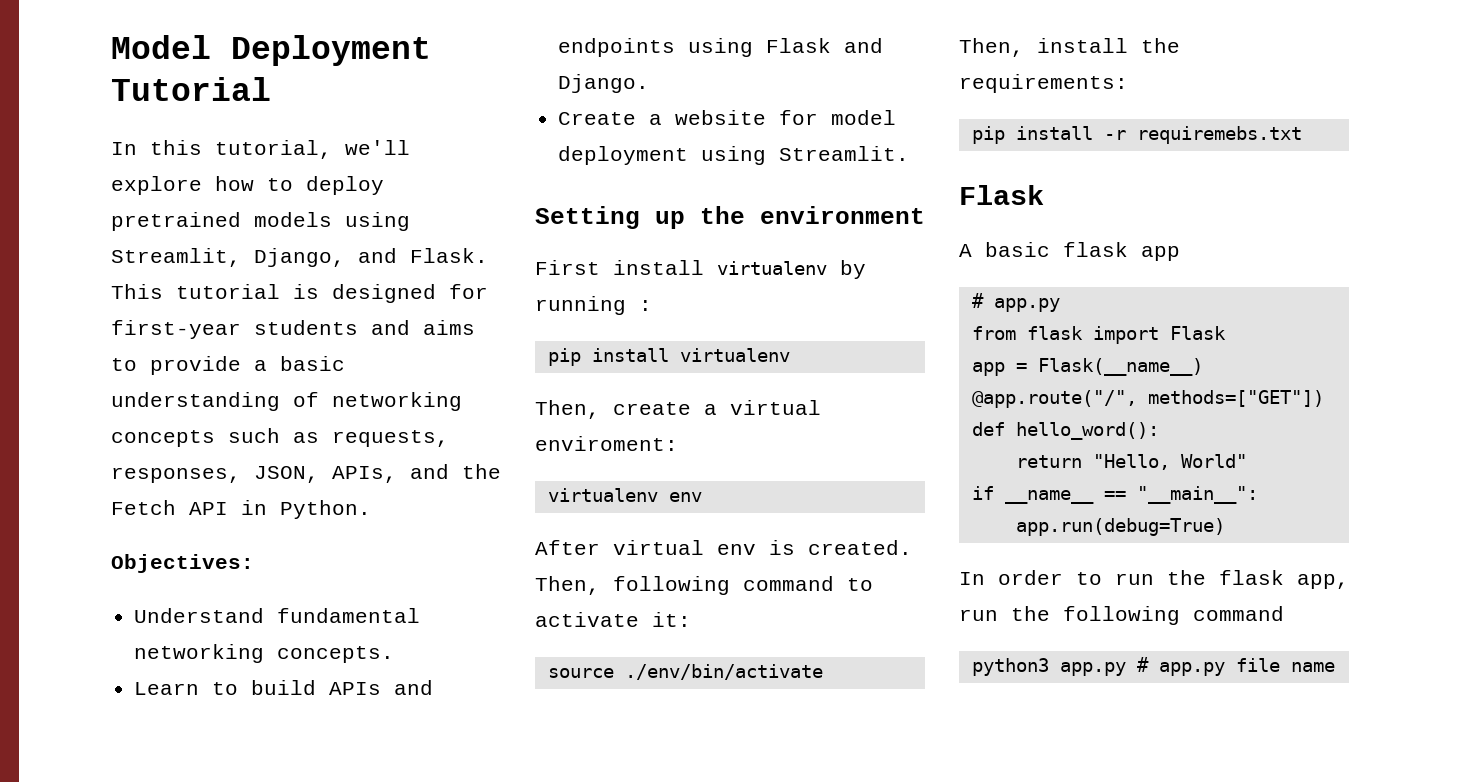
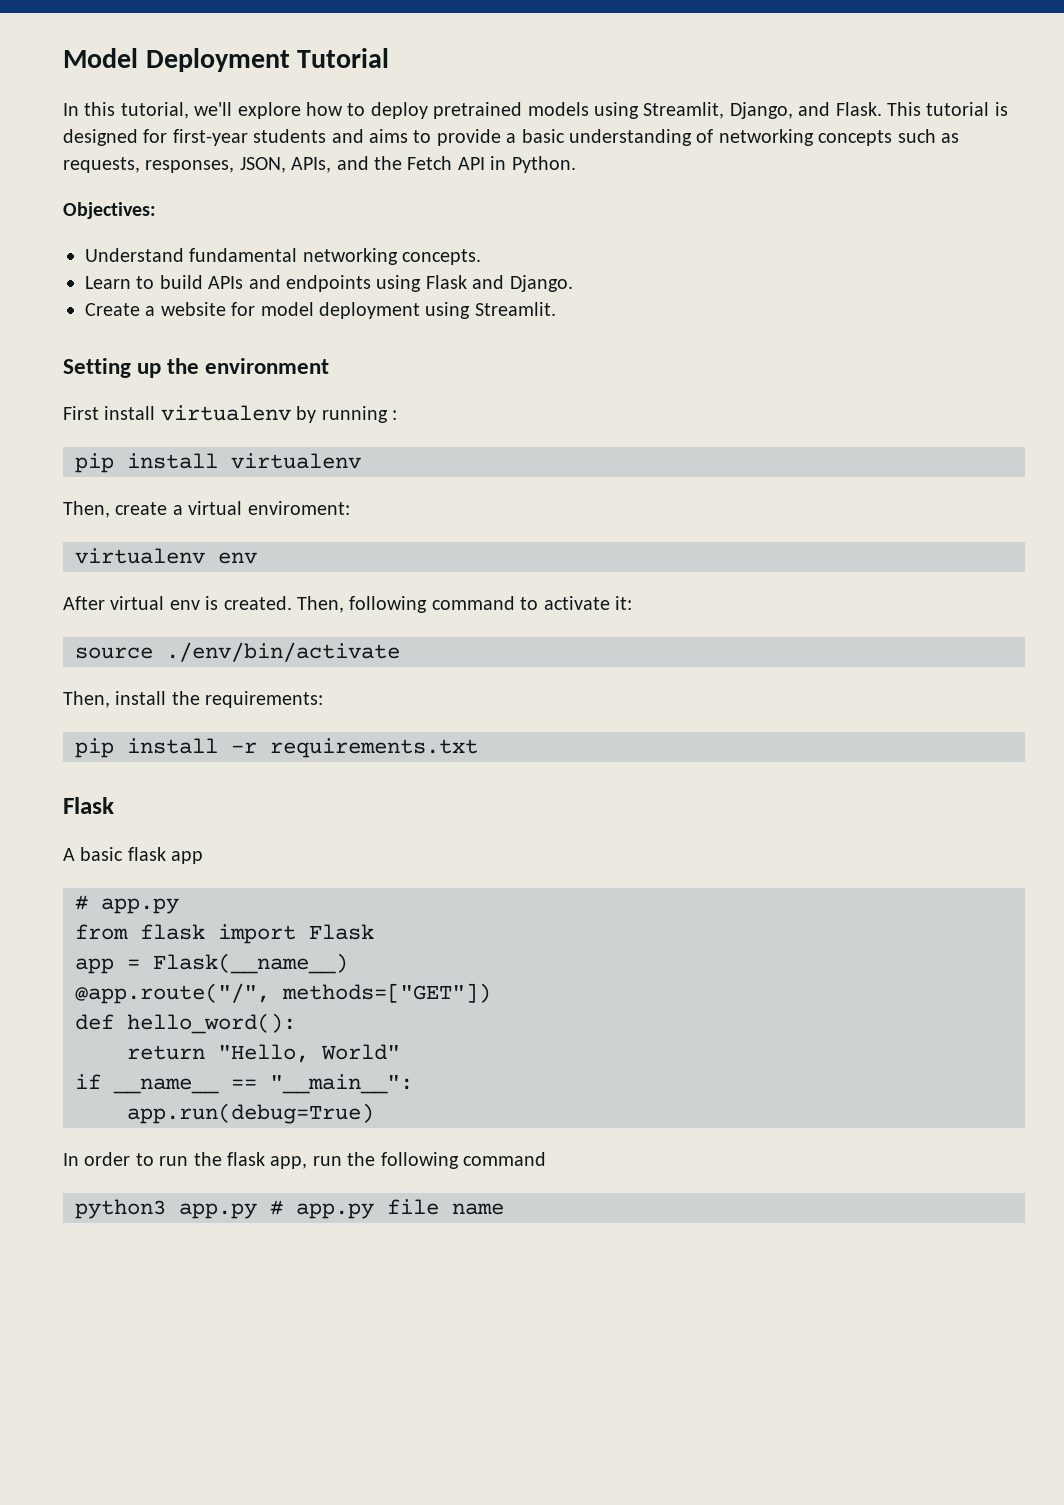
- pip install -r requiremebs.txt
+ pip install -r requirements.txt

